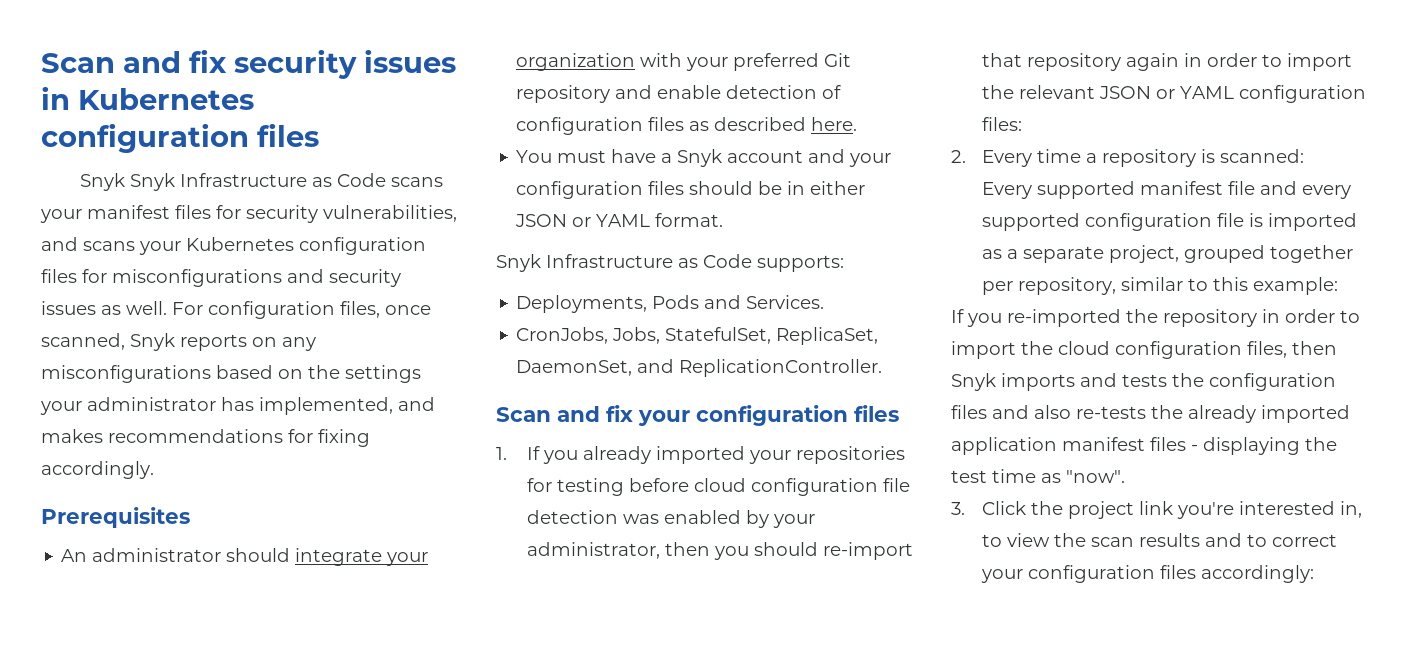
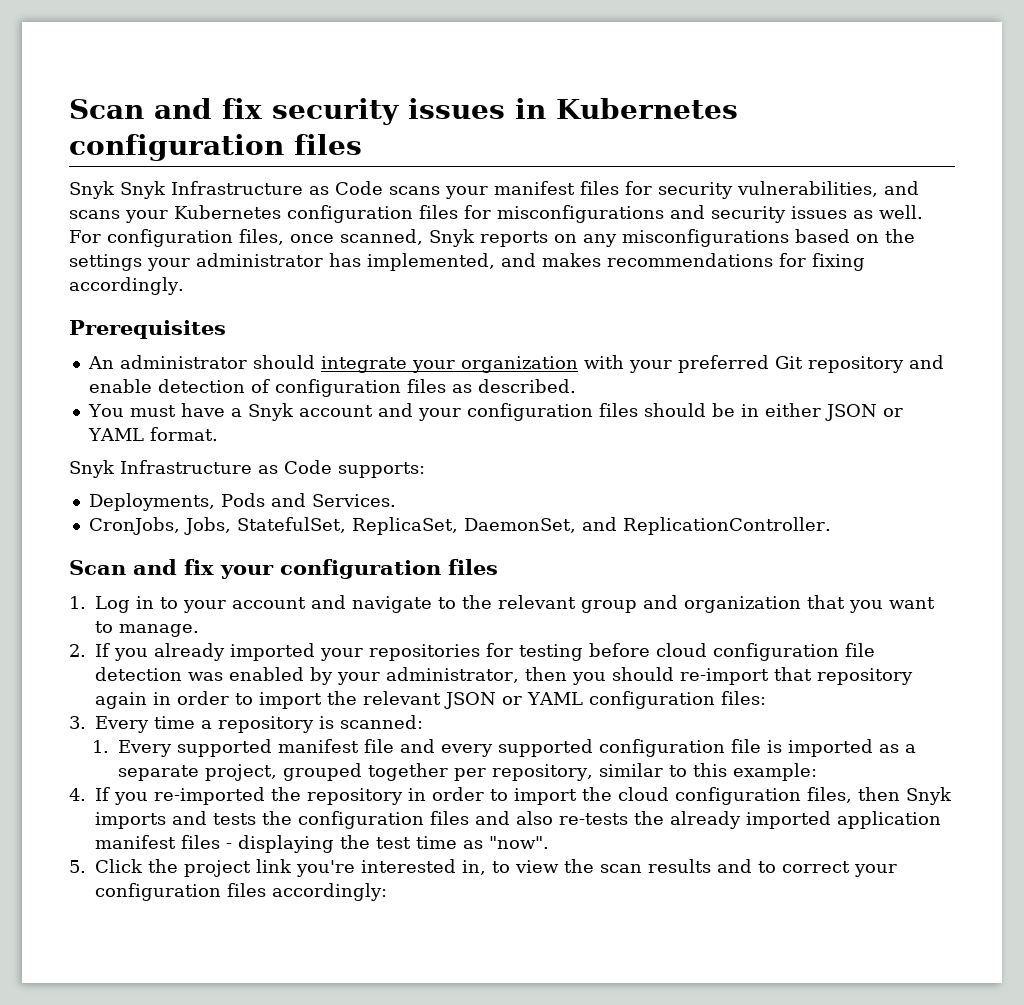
- An administrator should integrate your organization with your preferred Git repository and enable detection of configuration files as described here.
+ An administrator should integrate your organization with your preferred Git repository and enable detection of configuration files as described.
- 1. If you already imported your repositories for testing before cloud configuration file detection was enabled by your administrator, then you should re-import that repository again in order to import the relevant JSON or YAML configuration files:
+ 1. Log in to your account and navigate to the relevant group and organization that you want to manage.
+ 2. If you already imported your repositories for testing before cloud configuration file detection was enabled by your administrator, then you should re-import that repository again in order to import the relevant JSON or YAML configuration files:
- 2. Every time a repository is scanned:
+ 3. Every time a repository is scanned:
- Every supported manifest file and every supported configuration file is imported as a separate project, grouped together per repository, similar to this example:
+ 1. Every supported manifest file and every supported configuration file is imported as a separate project, grouped together per repository, similar to this example:
- If you re-imported the repository in order to import the cloud configuration files, then Snyk imports and tests the configuration files and also re-tests the already imported application manifest files - displaying the test time as "now".
+ 4. If you re-imported the repository in order to import the cloud configuration files, then Snyk imports and tests the configuration files and also re-tests the already imported application manifest files - displaying the test time as "now".
- 3. Click the project link you're interested in, to view the scan results and to correct your configuration files accordingly:
+ 5. Click the project link you're interested in, to view the scan results and to correct your configuration files accordingly:

